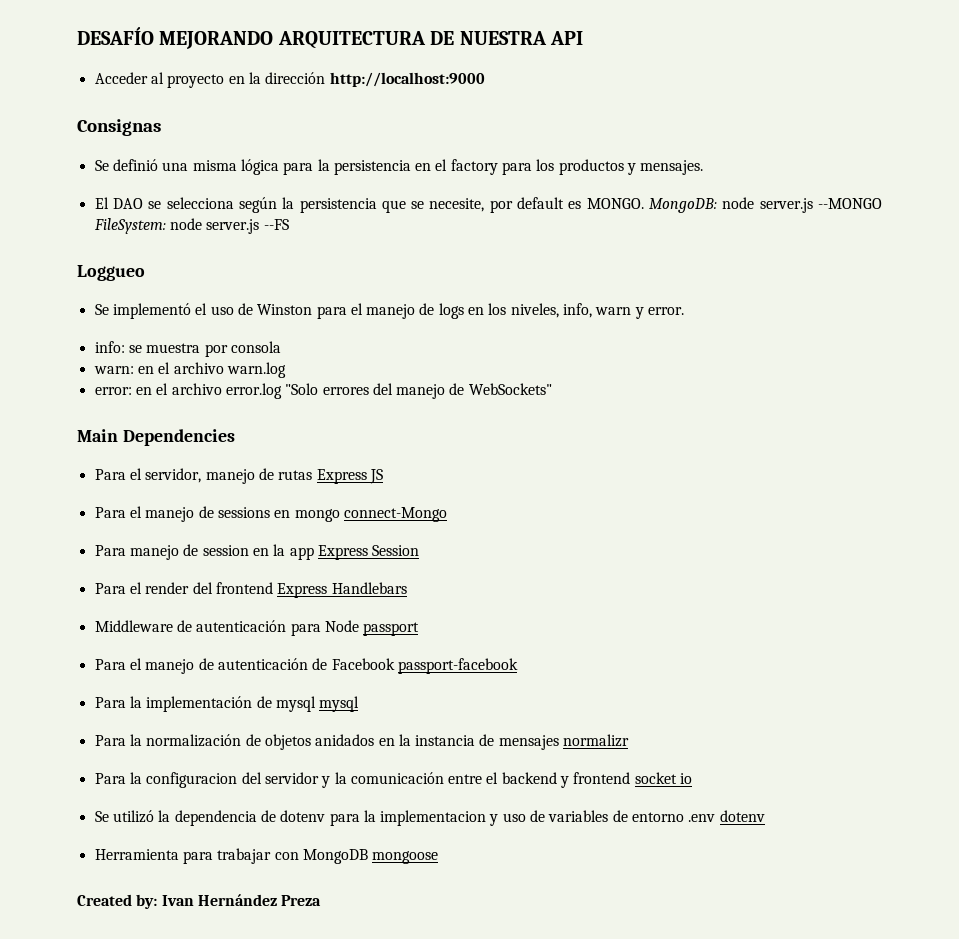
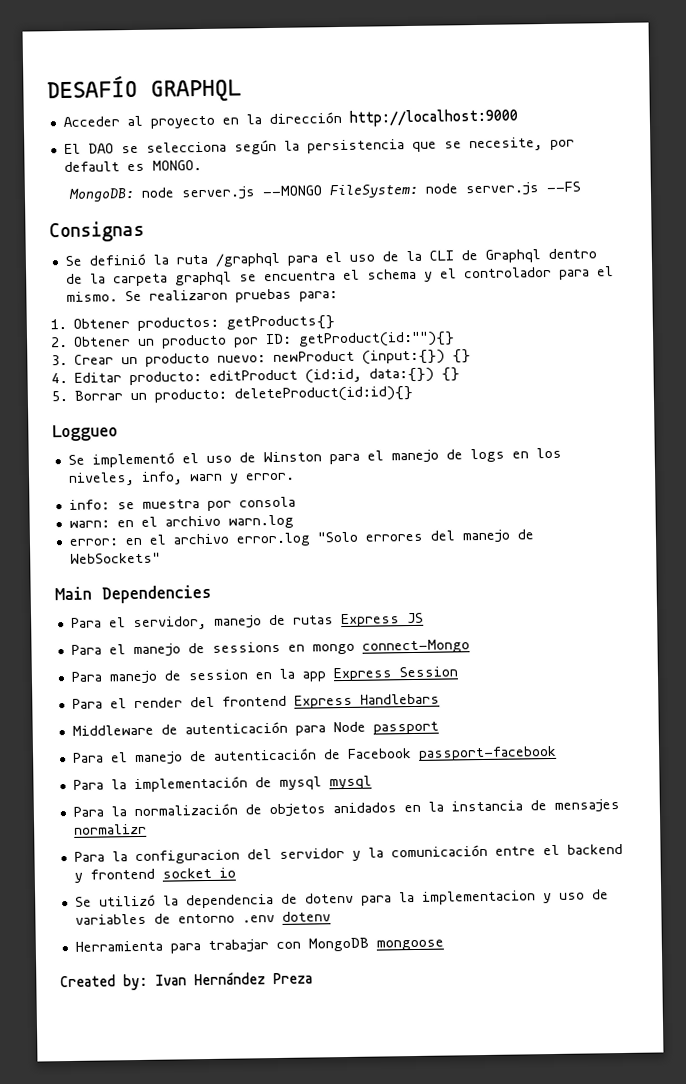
- DESAFÍO MEJORANDO ARQUITECTURA DE NUESTRA API
+ DESAFÍO GRAPHQL
- Consignas
- Se definió una misma lógica para la persistencia en el factory para los productos y mensajes.
- El DAO se selecciona según la persistencia que se necesite, por default es MONGO. MongoDB: node server.js --MONGO FileSystem: node server.js --FS
+ El DAO se selecciona según la persistencia que se necesite, por default es MONGO.
+ MongoDB: node server.js --MONGO FileSystem: node server.js --FS
+ Consignas
+ Se definió la ruta /graphql para el uso de la CLI de Graphql dentro de la carpeta graphql se encuentra el schema y el controlador para el mismo. Se realizaron pruebas para:
+ 1. Obtener productos: getProducts{}
+ 2. Obtener un producto por ID: getProduct(id:""){}
+ 3. Crear un producto nuevo: newProduct (input:{}) {}
+ 4. Editar producto: editProduct (id:id, data:{}) {}
+ 5. Borrar un producto: deleteProduct(id:id){}

